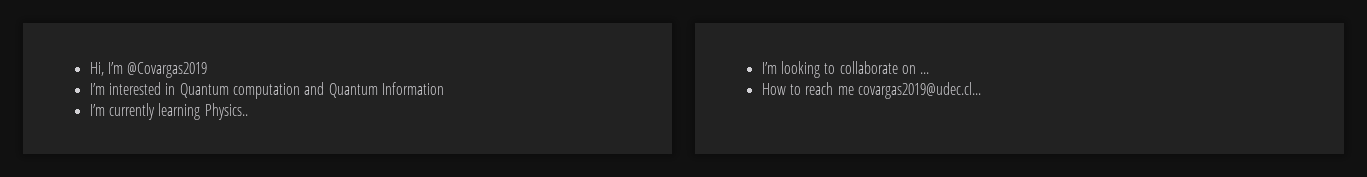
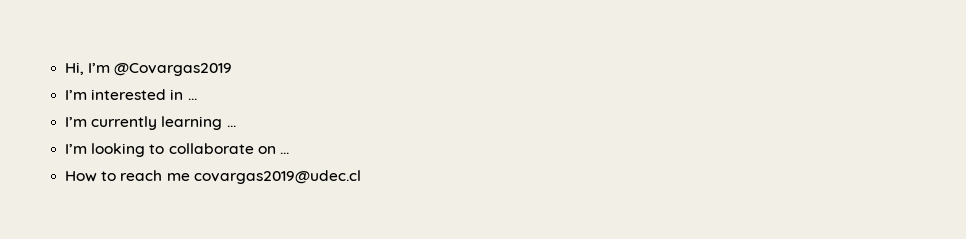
- I’m interested in Quantum computation and Quantum Information
+ I’m interested in ...
- I’m currently learning Physics..
+ I’m currently learning ...
- How to reach me covargas2019@udec.cl...
+ How to reach me covargas2019@udec.cl

